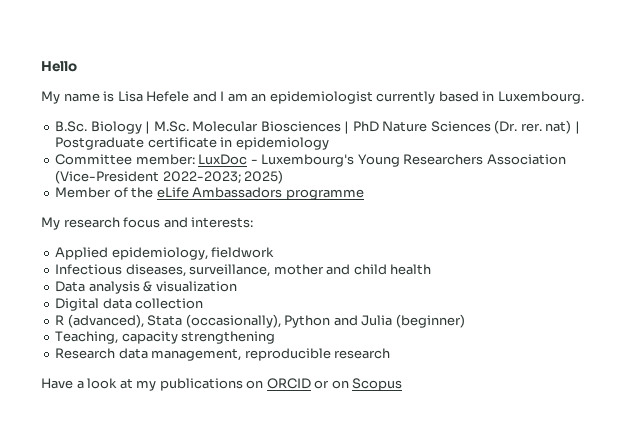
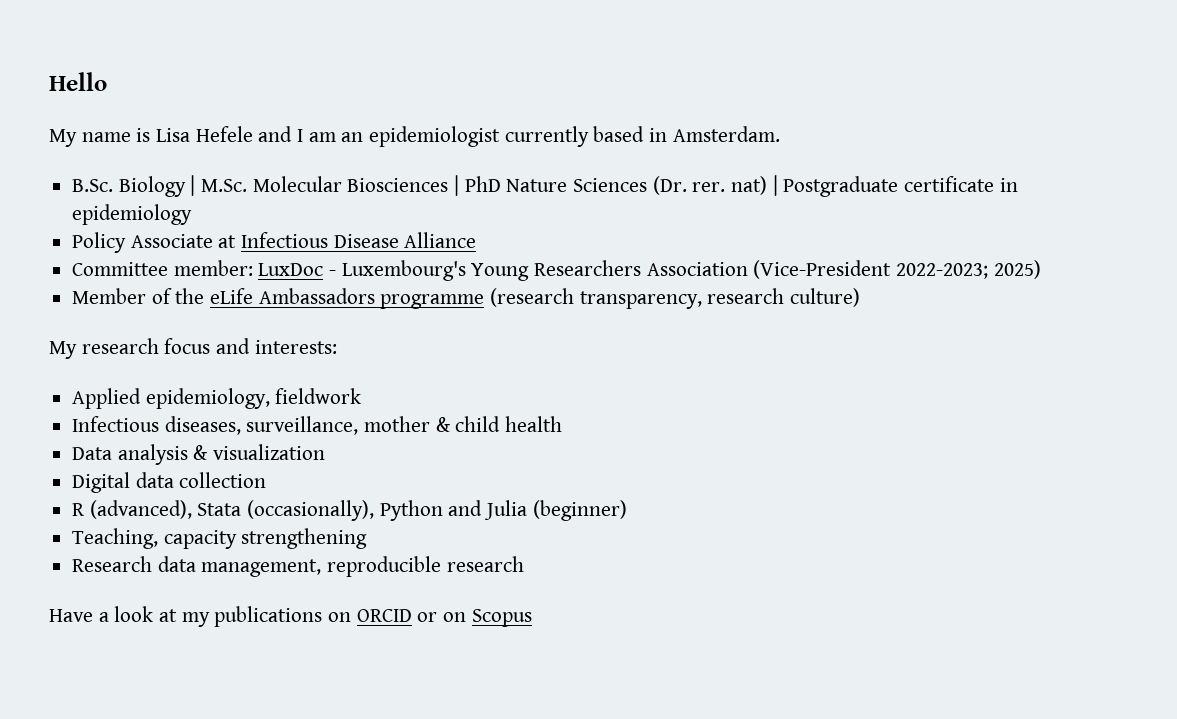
- My name is Lisa Hefele and I am an epidemiologist currently based in Luxembourg.
+ My name is Lisa Hefele and I am an epidemiologist currently based in Amsterdam.
+ Policy Associate at Infectious Disease Alliance
- Member of the eLife Ambassadors programme
+ Member of the eLife Ambassadors programme (research transparency, research culture)
- Infectious diseases, surveillance, mother and child health
+ Infectious diseases, surveillance, mother & child health

